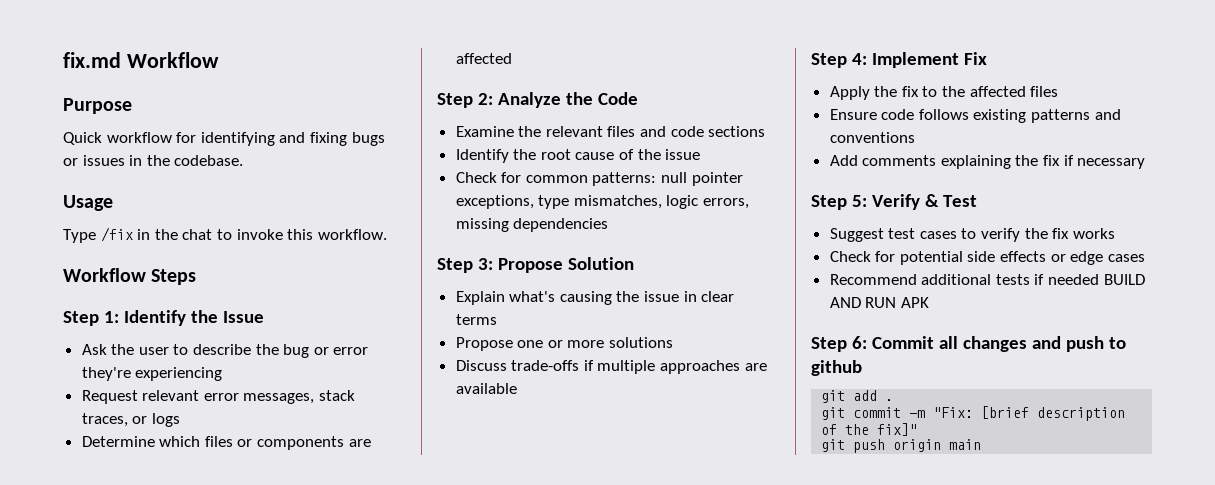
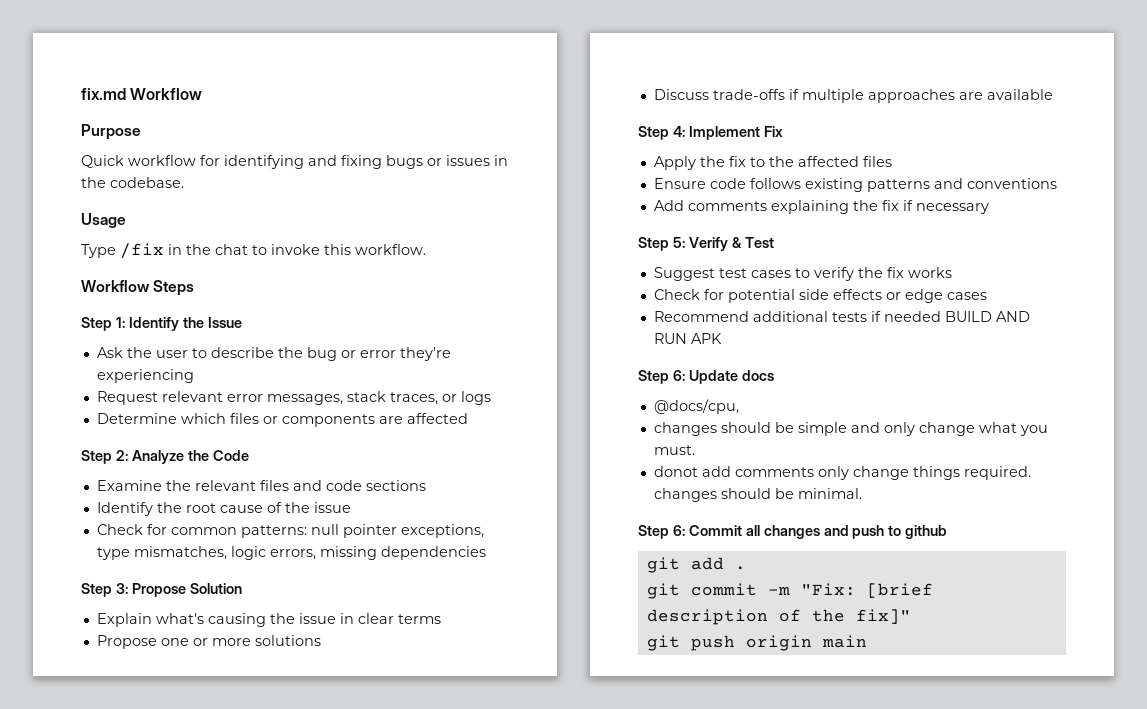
+ Step 6: Update docs
+ @docs/cpu,
+ changes should be simple and only change what you must.
+ donot add comments only change things required. changes should be minimal.

